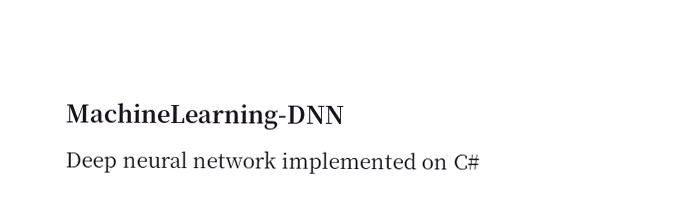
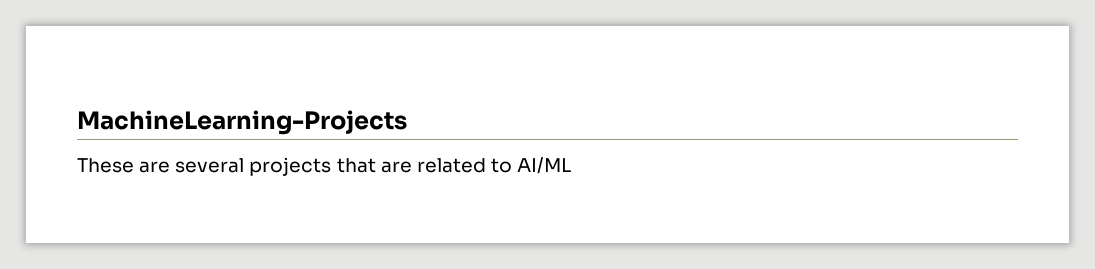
- MachineLearning-DNN
- Deep neural network implemented on C#
+ MachineLearning-Projects
+ These are several projects that are related to AI/ML

